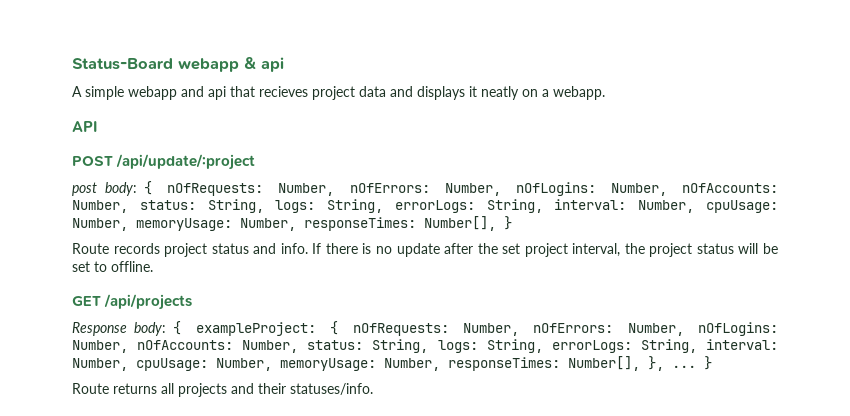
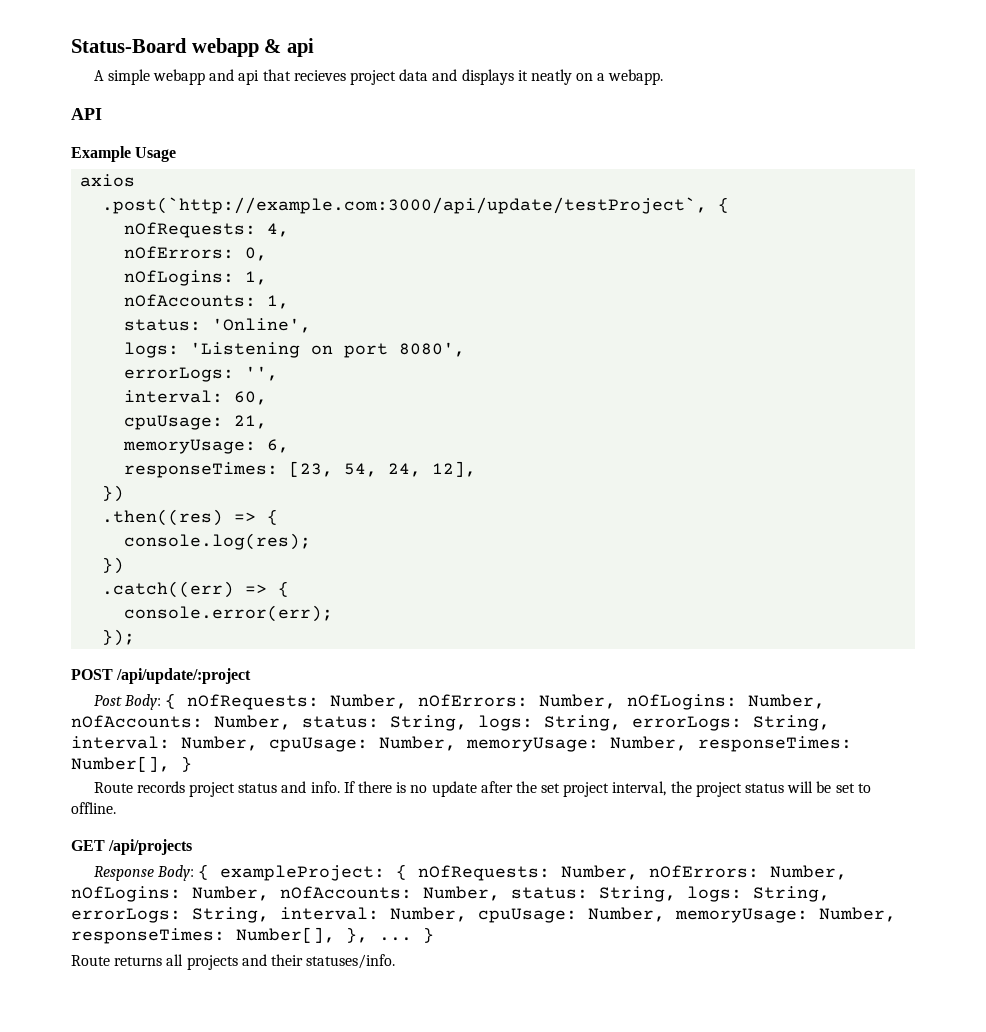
+ Example Usage
+ axios
+ .post(`http://example.com:3000/api/update/testProject`, {
+ nOfRequests: 4,
+ nOfErrors: 0,
+ nOfLogins: 1,
+ nOfAccounts: 1,
+ status: 'Online',
+ logs: 'Listening on port 8080',
+ errorLogs: '',
+ interval: 60,
+ cpuUsage: 21,
+ memoryUsage: 6,
+ responseTimes: [23, 54, 24, 12],
+ })
+ .then((res) => {
+ console.log(res);
+ })
+ .catch((err) => {
+ console.error(err);
+ });
- post body: { nOfRequests: Number, nOfErrors: Number, nOfLogins: Number, nOfAccounts: Number, status: String, logs: String, errorLogs: String, interval: Number, cpuUsage: Number, memoryUsage: Number, responseTimes: Number[], }
+ Post Body: { nOfRequests: Number, nOfErrors: Number, nOfLogins: Number, nOfAccounts: Number, status: String, logs: String, errorLogs: String, interval: Number, cpuUsage: Number, memoryUsage: Number, responseTimes: Number[], }
- Response body: { exampleProject: { nOfRequests: Number, nOfErrors: Number, nOfLogins: Number, nOfAccounts: Number, status: String, logs: String, errorLogs: String, interval: Number, cpuUsage: Number, memoryUsage: Number, responseTimes: Number[], }, ...
+ Response Body: { exampleProject: { nOfRequests: Number, nOfErrors: Number, nOfLogins: Number, nOfAccounts: Number, status: String, logs: String, errorLogs: String, interval: Number, cpuUsage: Number, memoryUsage: Number, responseTimes: Number[], }, ...

